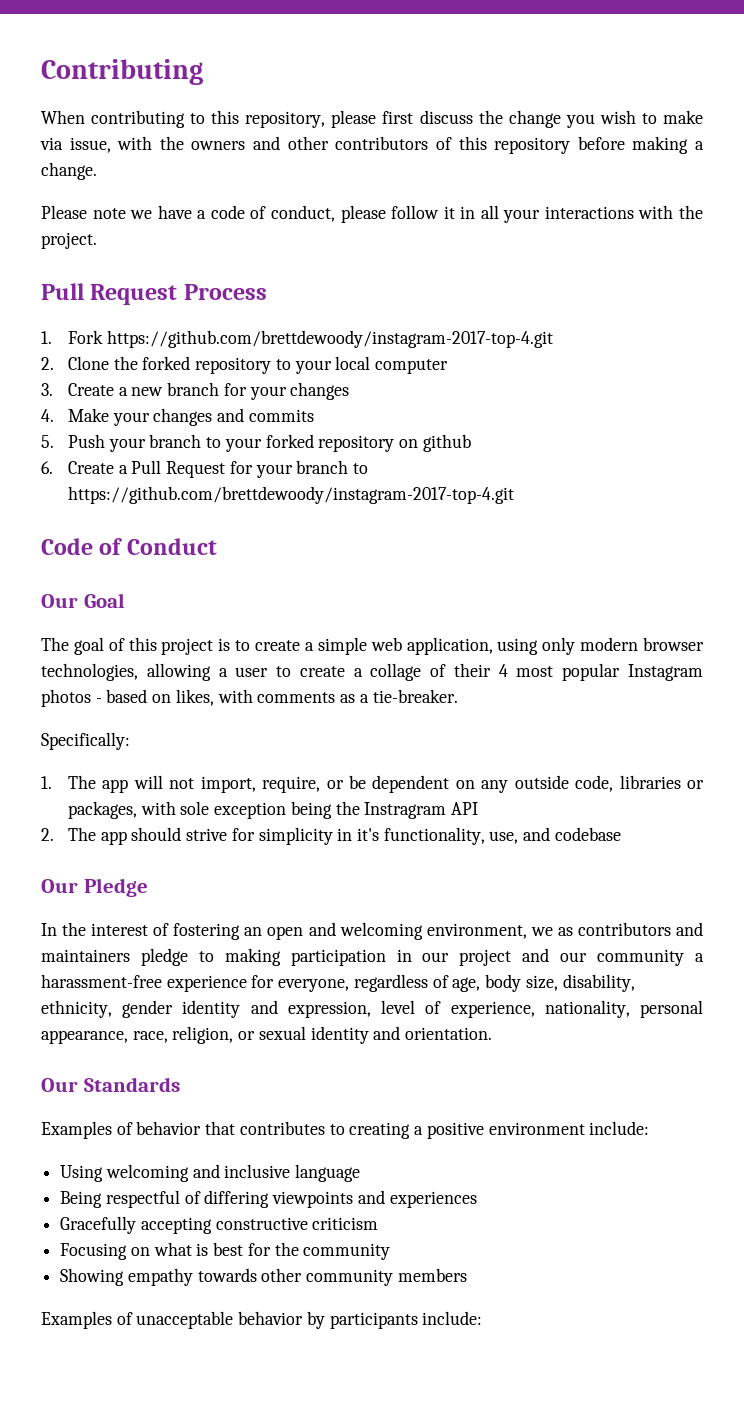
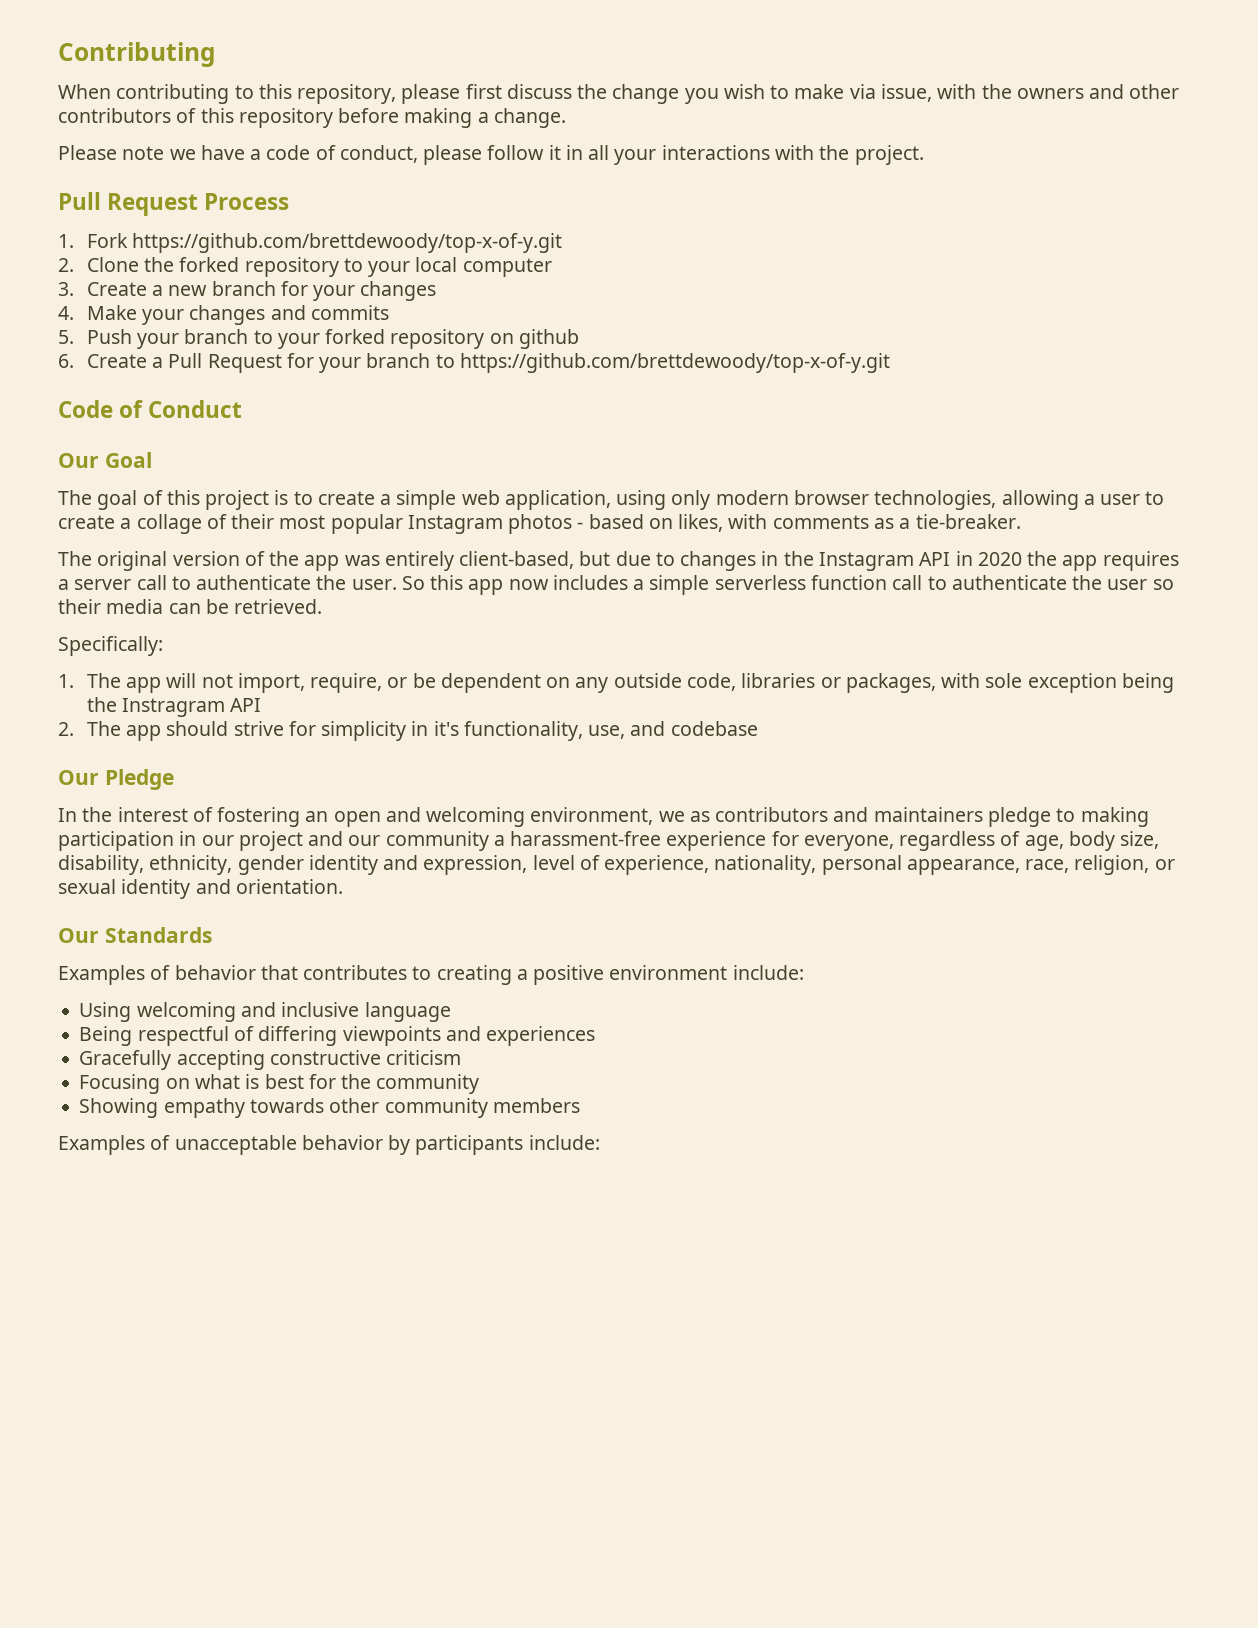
- 1. Fork https://github.com/brettdewoody/instagram-2017-top-4.git
+ 1. Fork https://github.com/brettdewoody/top-x-of-y.git
- 6. Create a Pull Request for your branch to https://github.com/brettdewoody/instagram-2017-top-4.git
+ 6. Create a Pull Request for your branch to https://github.com/brettdewoody/top-x-of-y.git
- The goal of this project is to create a simple web application, using only modern browser technologies, allowing a user to create a collage of their 4 most popular Instagram photos - based on likes, with comments as a tie-breaker.
+ The goal of this project is to create a simple web application, using only modern browser technologies, allowing a user to create a collage of their most popular Instagram photos - based on likes, with comments as a tie-breaker.
+ The original version of the app was entirely client-based, but due to changes in the Instagram API in 2020 the app requires a server call to authenticate the user. So this app now includes a simple serverless function call to authenticate the user so their media can be retrieved.

